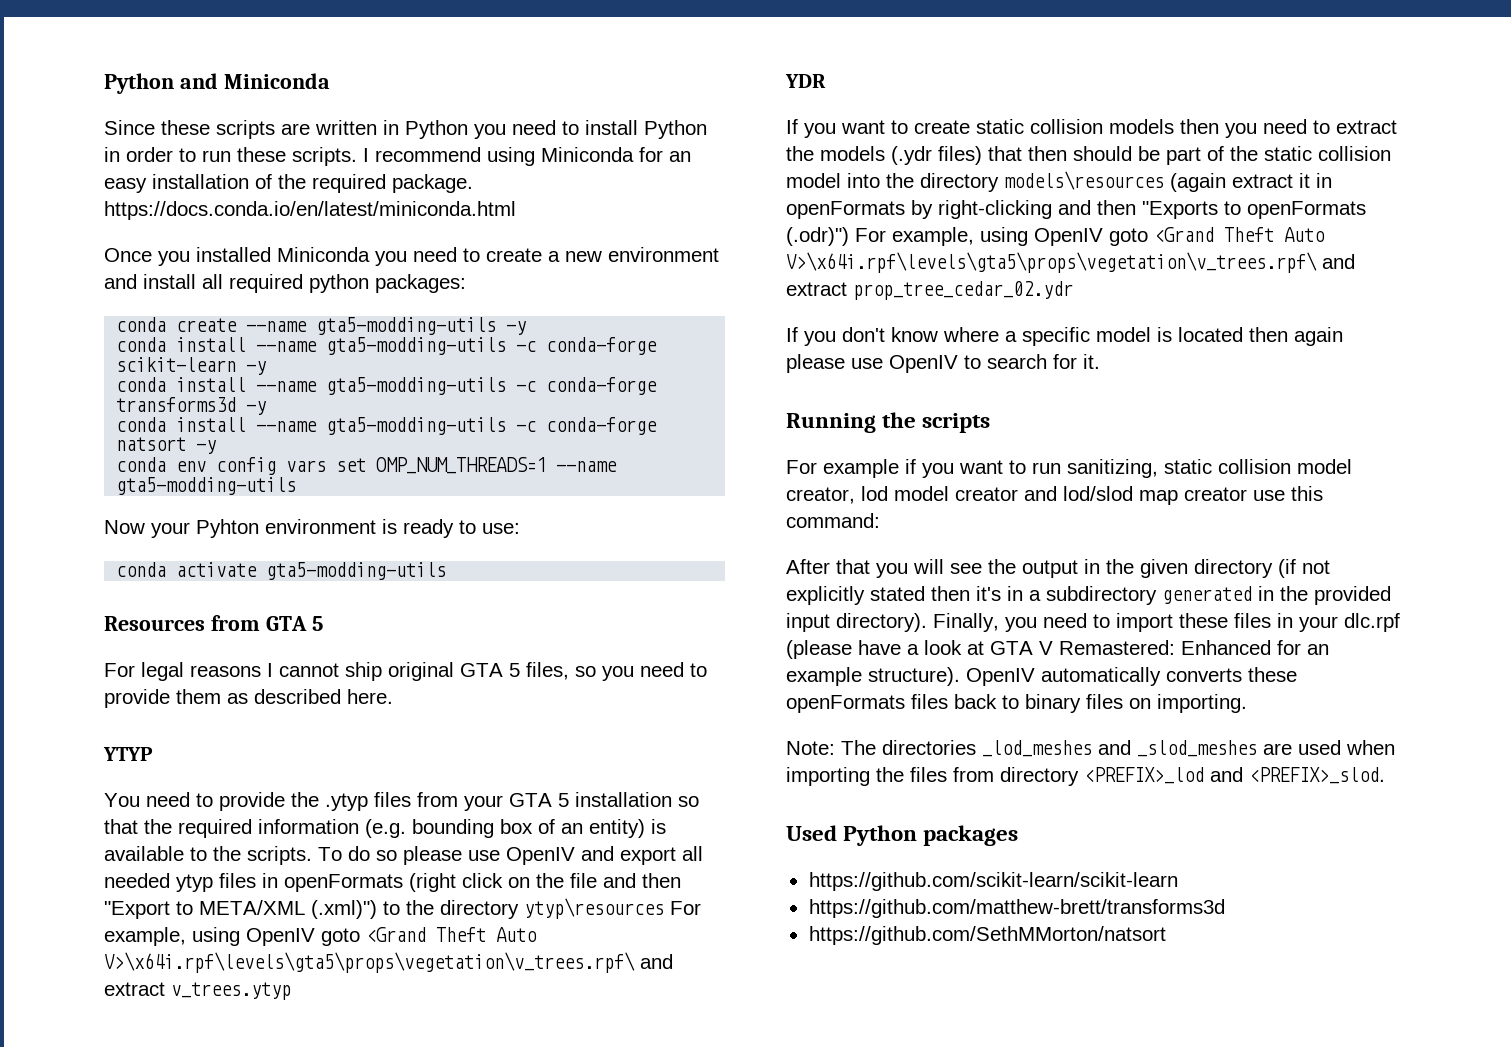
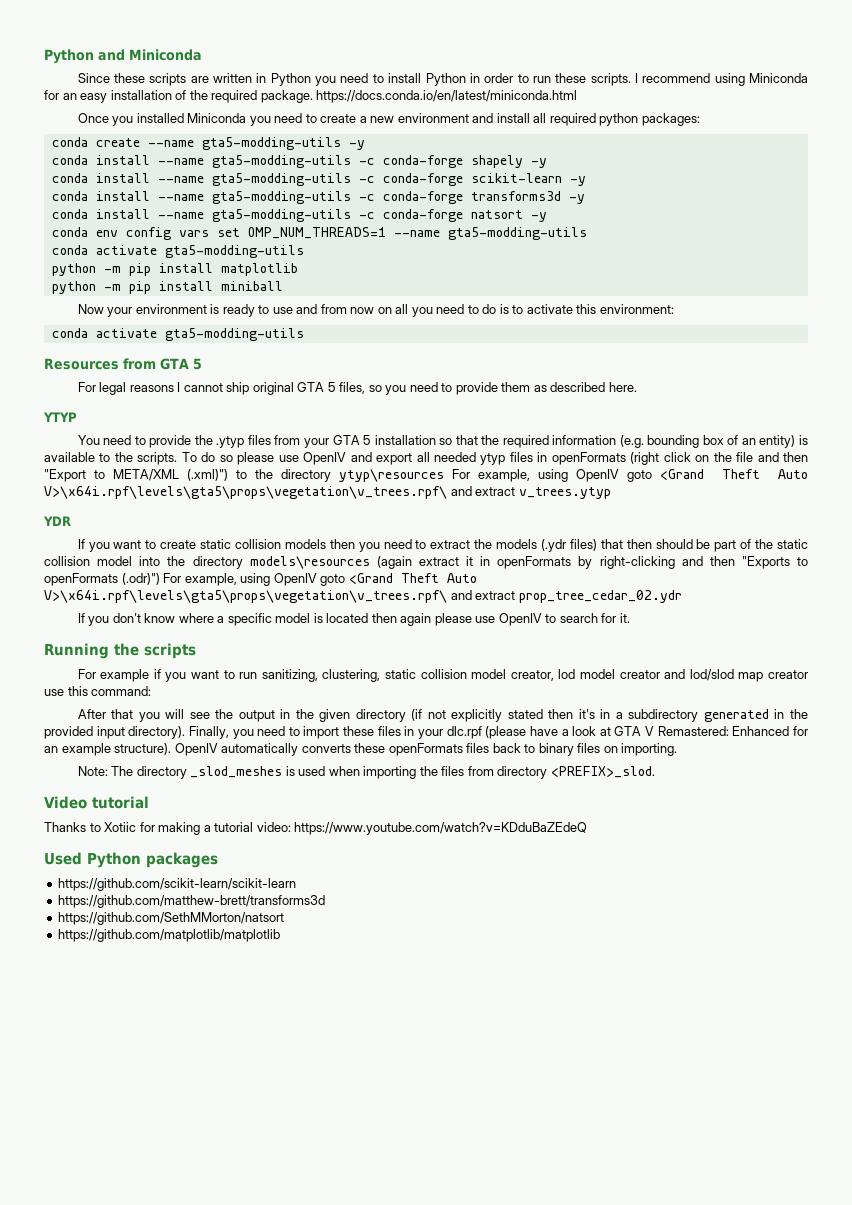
+ conda install --name gta5-modding-utils -c conda-forge shapely -y
  conda env config vars set OMP_NUM_THREADS=1 --name gta5-modding-utils
+ conda activate gta5-modding-utils
+ python -m pip install matplotlib
+ python -m pip install miniball
- Now your Pyhton environment is ready to use:
+ Now your environment is ready to use and from now on all you need to do is to activate this environment:
- For example if you want to run sanitizing, static collision model creator, lod model creator and lod/slod map creator use this command:
+ For example if you want to run sanitizing, clustering, static collision model creator, lod model creator and lod/slod map creator use this command:
- Note: The directories _lod_meshes and _slod_meshes are used when importing the files from directory <PREFIX>_lod and <PREFIX>_slod.
+ Note: The directory _slod_meshes is used when importing the files from directory <PREFIX>_slod.
+ Video tutorial
+ Thanks to Xotiic for making a tutorial video: https://www.youtube.com/watch?v=KDduBaZEdeQ
+ https://github.com/matplotlib/matplotlib

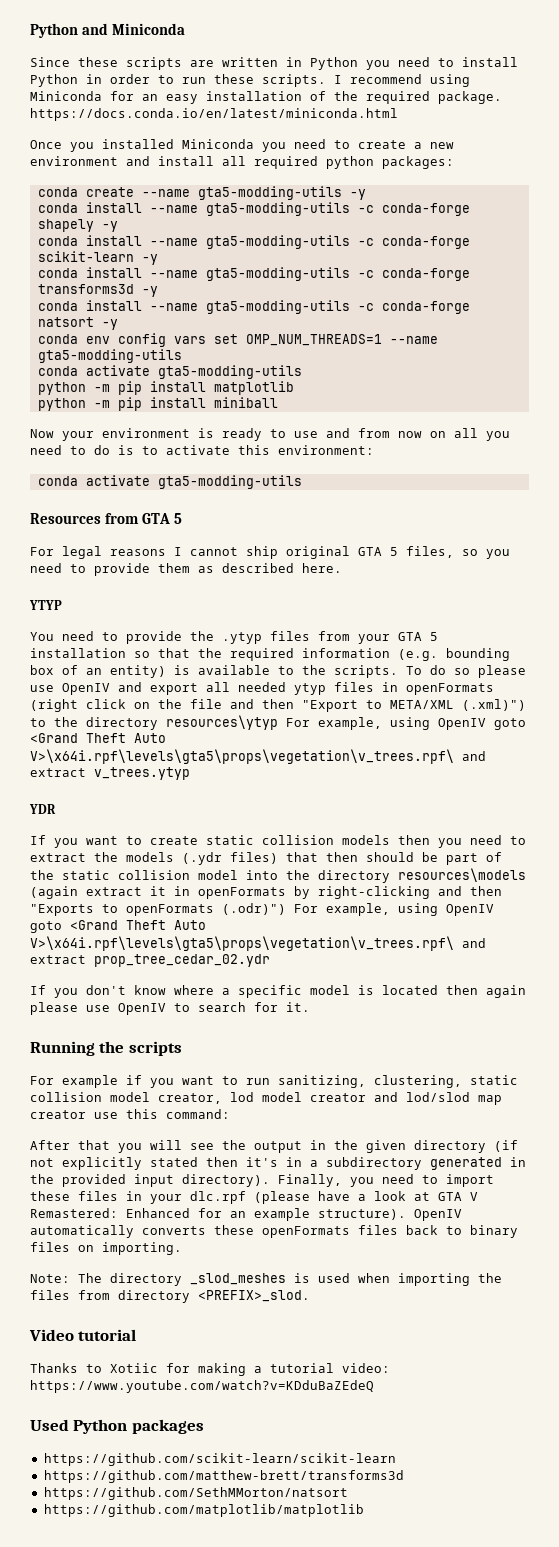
- To do so please use OpenIV and export all needed ytyp files in openFormats (right click on the file and then "Export to META/XML (.xml)") to the directory ytyp\resources For example, using OpenIV goto <Grand Theft Auto V>\x64i.rpf\levels\gta5\props\vegetation\v_trees.rpf\ and extract v_trees.ytyp
+ To do so please use OpenIV and export all needed ytyp files in openFormats (right click on the file and then "Export to META/XML (.xml)") to the directory resources\ytyp For example, using OpenIV goto <Grand Theft Auto V>\x64i.rpf\levels\gta5\props\vegetation\v_trees.rpf\ and extract v_trees.ytyp
- If you want to create static collision models then you need to extract the models (.ydr files) that then should be part of the static collision model into the directory models\resources (again extract it in openFormats by right-clicking and then "Exports to openFormats (.odr)") For example, using OpenIV goto <Grand Theft Auto V>\x64i.rpf\levels\gta5\props\vegetation\v_trees.rpf\ and extract prop_tree_cedar_02.ydr
+ If you want to create static collision models then you need to extract the models (.ydr files) that then should be part of the static collision model into the directory resources\models (again extract it in openFormats by right-clicking and then "Exports to openFormats (.odr)") For example, using OpenIV goto <Grand Theft Auto V>\x64i.rpf\levels\gta5\props\vegetation\v_trees.rpf\ and extract prop_tree_cedar_02.ydr

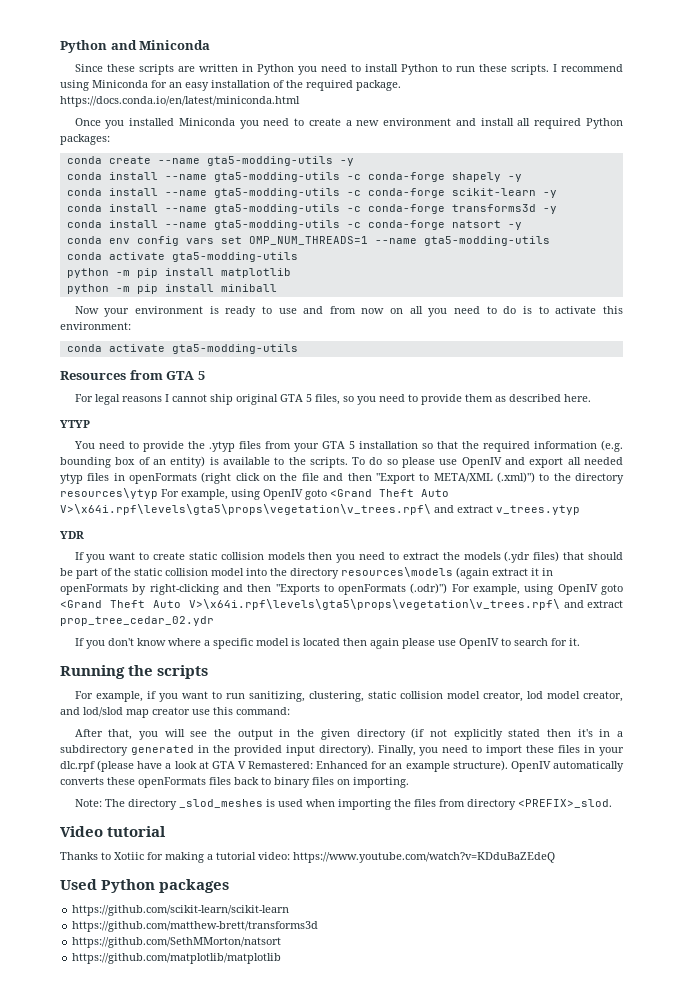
- Since these scripts are written in Python you need to install Python in order to run these scripts.
+ Since these scripts are written in Python you need to install Python to run these scripts.
- Once you installed Miniconda you need to create a new environment and install all required python packages:
+ Once you installed Miniconda you need to create a new environment and install all required Python packages:
- If you want to create static collision models then you need to extract the models (.ydr files) that then should be part of the static collision model into the directory resources\models (again extract it in openFormats by right-clicking and then "Exports to openFormats (.odr)") For example, using OpenIV goto <Grand Theft Auto V>\x64i.rpf\levels\gta5\props\vegetation\v_trees.rpf\ and extract prop_tree_cedar_02.ydr
+ If you want to create static collision models then you need to extract the models (.ydr files) that should be part of the static collision model into the directory resources\models (again extract it in openFormats by right-clicking and then "Exports to openFormats (.odr)") For example, using OpenIV goto <Grand Theft Auto V>\x64i.rpf\levels\gta5\props\vegetation\v_trees.rpf\ and extract prop_tree_cedar_02.ydr
- For example if you want to run sanitizing, clustering, static collision model creator, lod model creator and lod/slod map creator use this command:
+ For example, if you want to run sanitizing, clustering, static collision model creator, lod model creator, and lod/slod map creator use this command:
- After that you will see the output in the given directory (if not explicitly stated then it's in a subdirectory generated in the provided input directory).
+ After that, you will see the output in the given directory (if not explicitly stated then it's in a subdirectory generated in the provided input directory).

